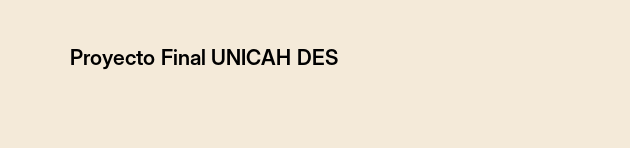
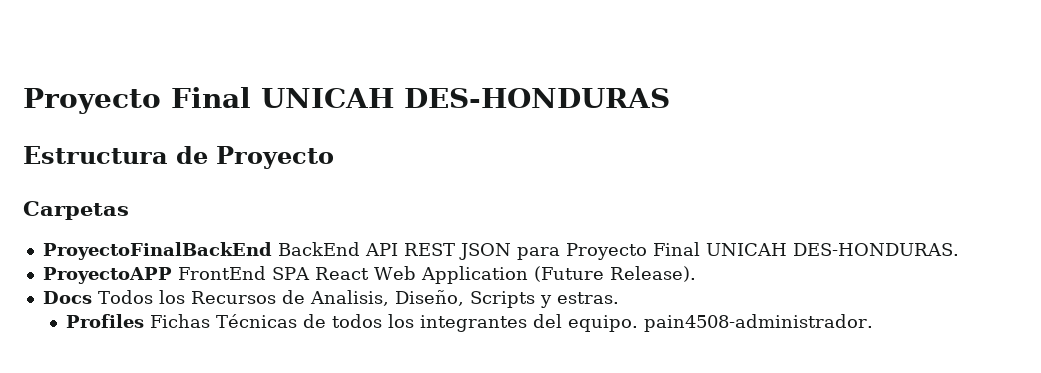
- Proyecto Final UNICAH DES
+ Proyecto Final UNICAH DES-HONDURAS
+ Estructura de Proyecto
+ Carpetas
+ ProyectoFinalBackEnd BackEnd API REST JSON para Proyecto Final UNICAH DES-HONDURAS.
+ ProyectoAPP FrontEnd SPA React Web Application (Future Release).
+ Docs Todos los Recursos de Analisis, Diseño, Scripts y estras.
+ Profiles Fichas Técnicas de todos los integrantes del equipo. pain4508-administrador.

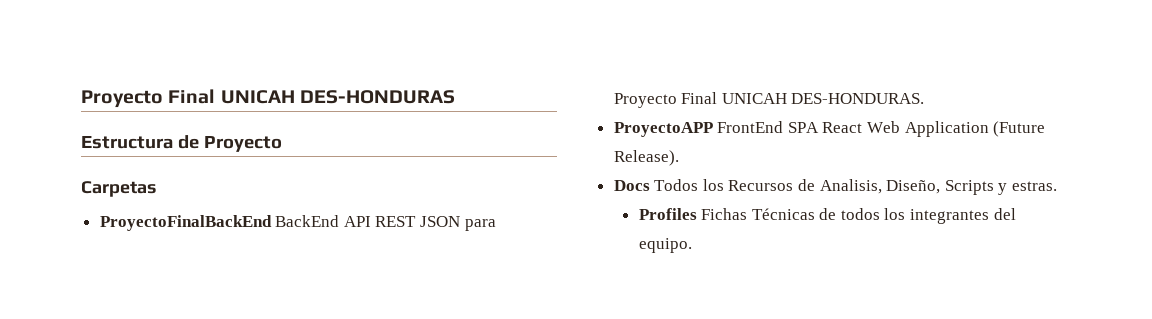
- Profiles Fichas Técnicas de todos los integrantes del equipo. pain4508-administrador.
+ Profiles Fichas Técnicas de todos los integrantes del equipo.

